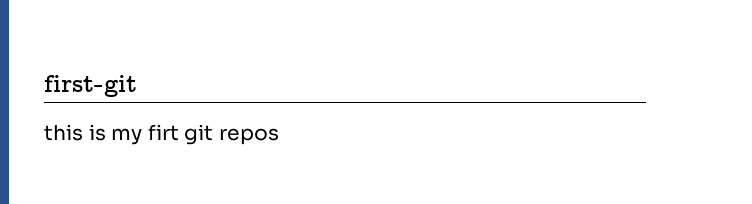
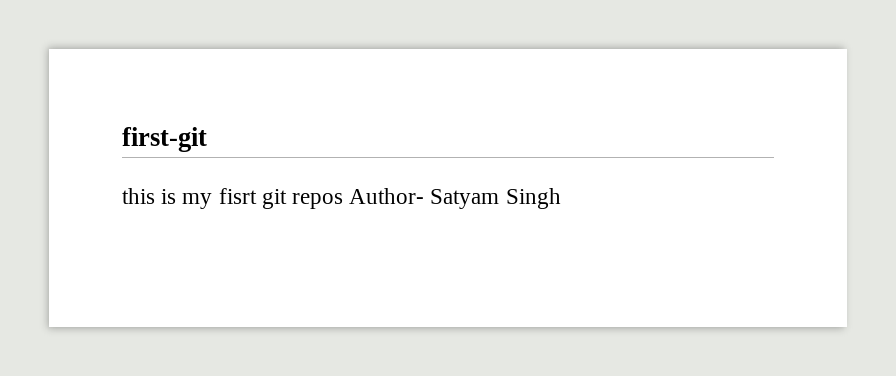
- this is my firt git repos
+ this is my fisrt git repos Author- Satyam Singh

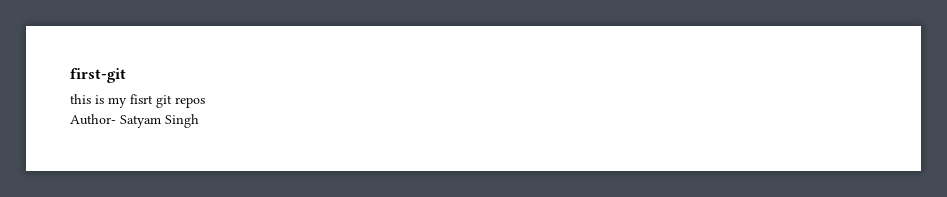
- this is my fisrt git repos Author- Satyam Singh
+ this is my fisrt git repos
+ Author- Satyam Singh

